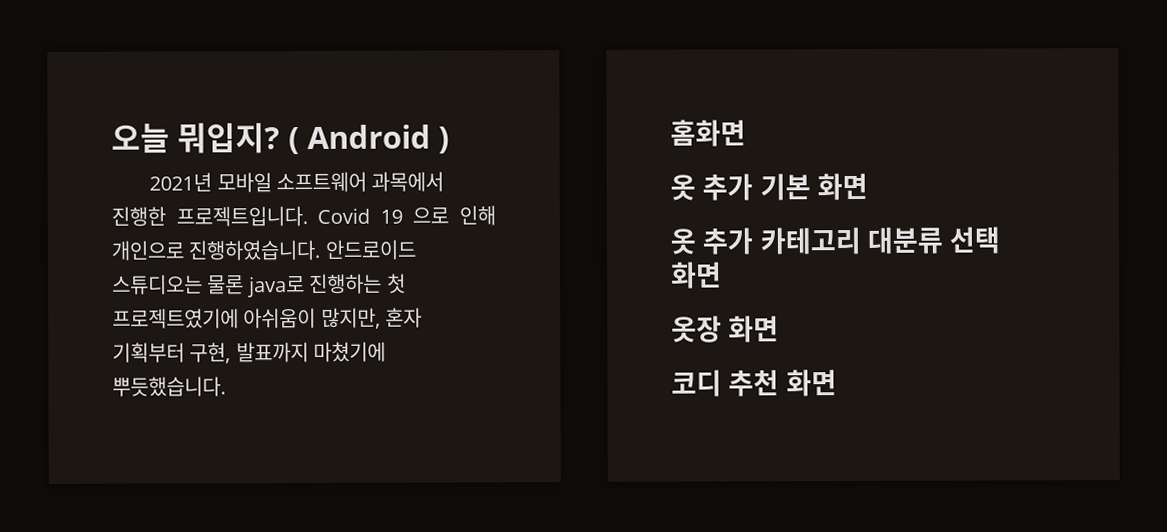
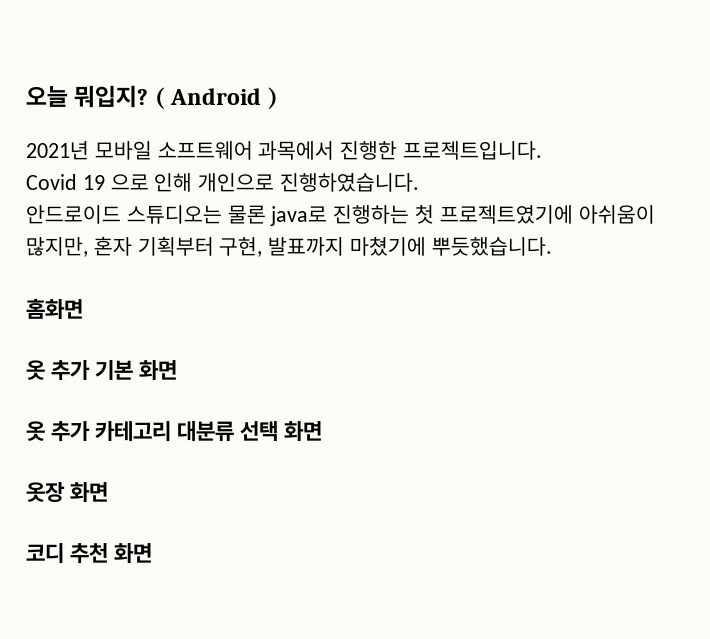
- 2021년 모바일 소프트웨어 과목에서 진행한 프로젝트입니다. Covid 19 으로 인해 개인으로 진행하였습니다. 안드로이드 스튜디오는 물론 java로 진행하는 첫 프로젝트였기에 아쉬움이 많지만, 혼자 기획부터 구현, 발표까지 마쳤기에 뿌듯했습니다.
+ 2021년 모바일 소프트웨어 과목에서 진행한 프로젝트입니다.
+ Covid 19 으로 인해 개인으로 진행하였습니다.
+ 안드로이드 스튜디오는 물론 java로 진행하는 첫 프로젝트였기에 아쉬움이 많지만, 혼자 기획부터 구현, 발표까지 마쳤기에 뿌듯했습니다.

